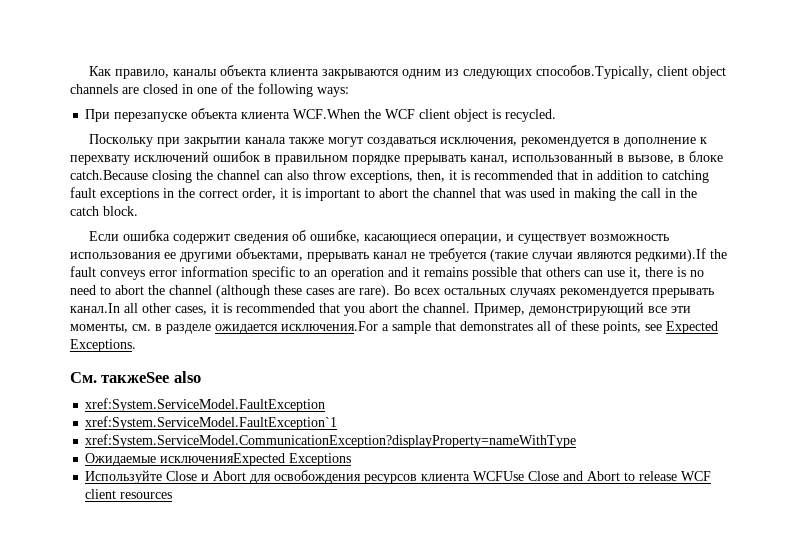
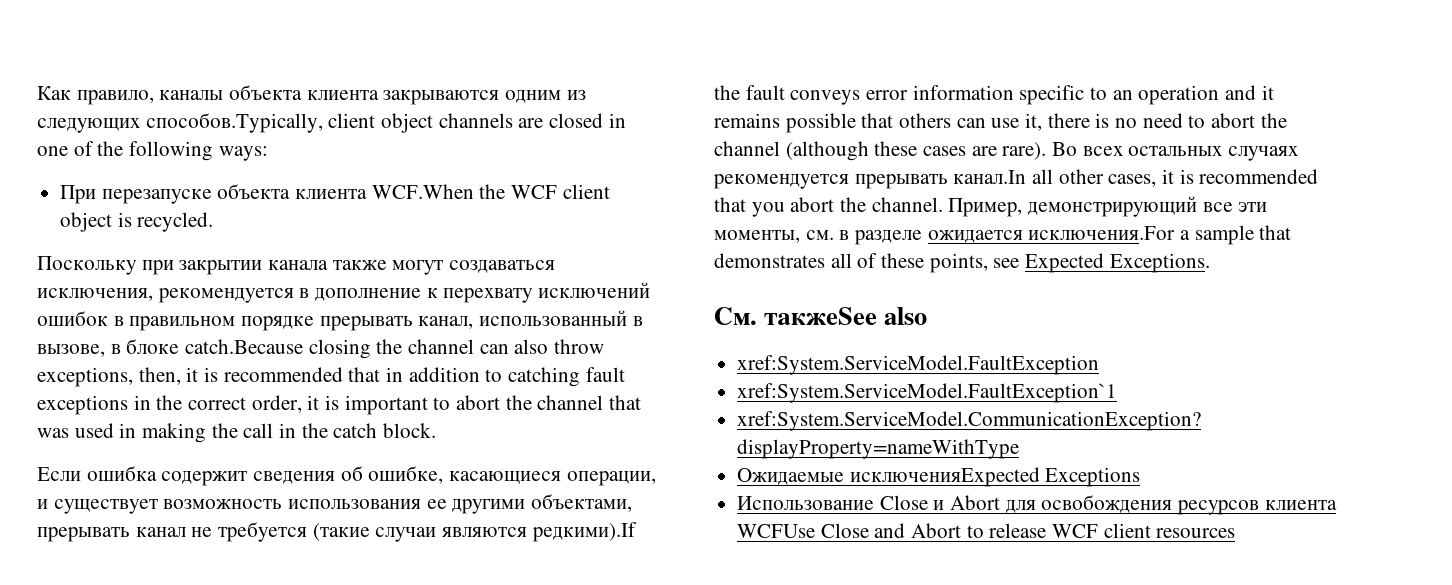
- Используйте Close и Abort для освобождения ресурсов клиента WCFUse Close and Abort to release WCF client resources
+ Использование Close и Abort для освобождения ресурсов клиента WCFUse Close and Abort to release WCF client resources

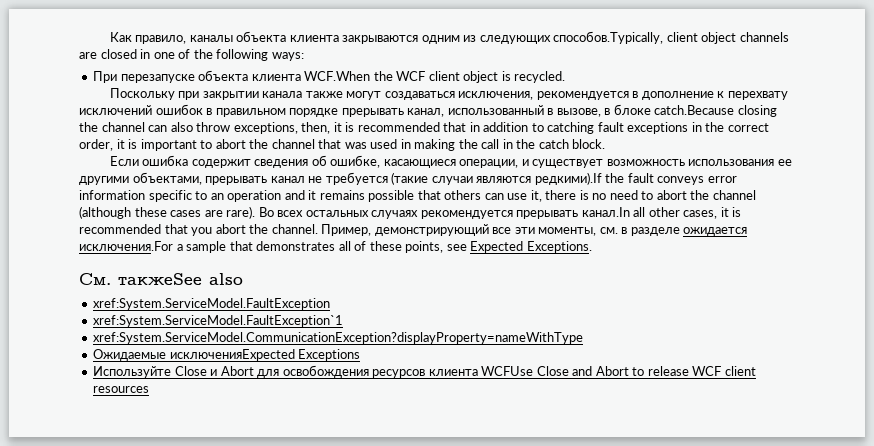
- Использование Close и Abort для освобождения ресурсов клиента WCFUse Close and Abort to release WCF client resources
+ Используйте Close и Abort для освобождения ресурсов клиента WCFUse Close and Abort to release WCF client resources

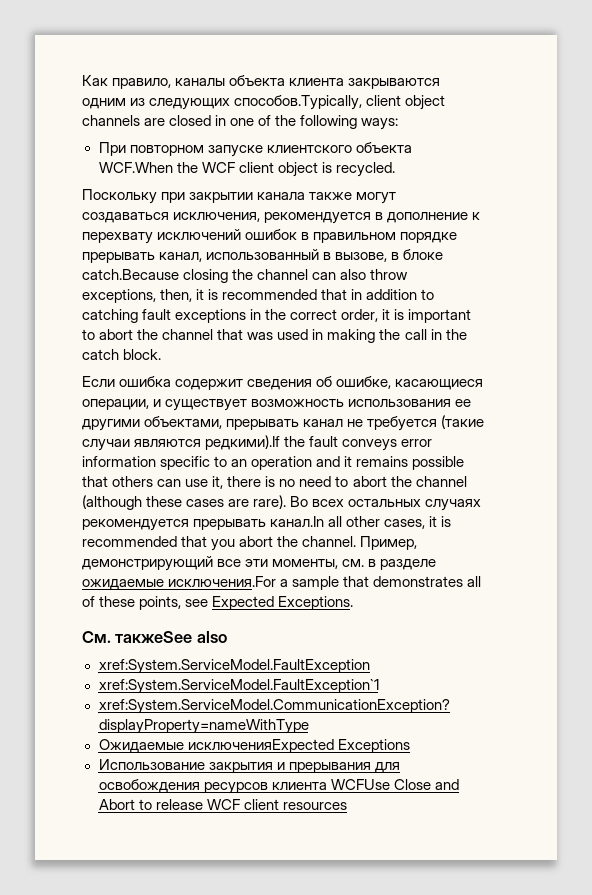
- При перезапуске объекта клиента WCF.When the WCF client object is recycled.
+ При повторном запуске клиентского объекта WCF.When the WCF client object is recycled.
- Пример, демонстрирующий все эти моменты, см. в разделе ожидается исключения.For a sample that demonstrates all of these points, see Expected Exceptions.
+ Пример, демонстрирующий все эти моменты, см. в разделе ожидаемые исключения.For a sample that demonstrates all of these points, see Expected Exceptions.
- Используйте Close и Abort для освобождения ресурсов клиента WCFUse Close and Abort to release WCF client resources
+ Использование закрытия и прерывания для освобождения ресурсов клиента WCFUse Close and Abort to release WCF client resources

